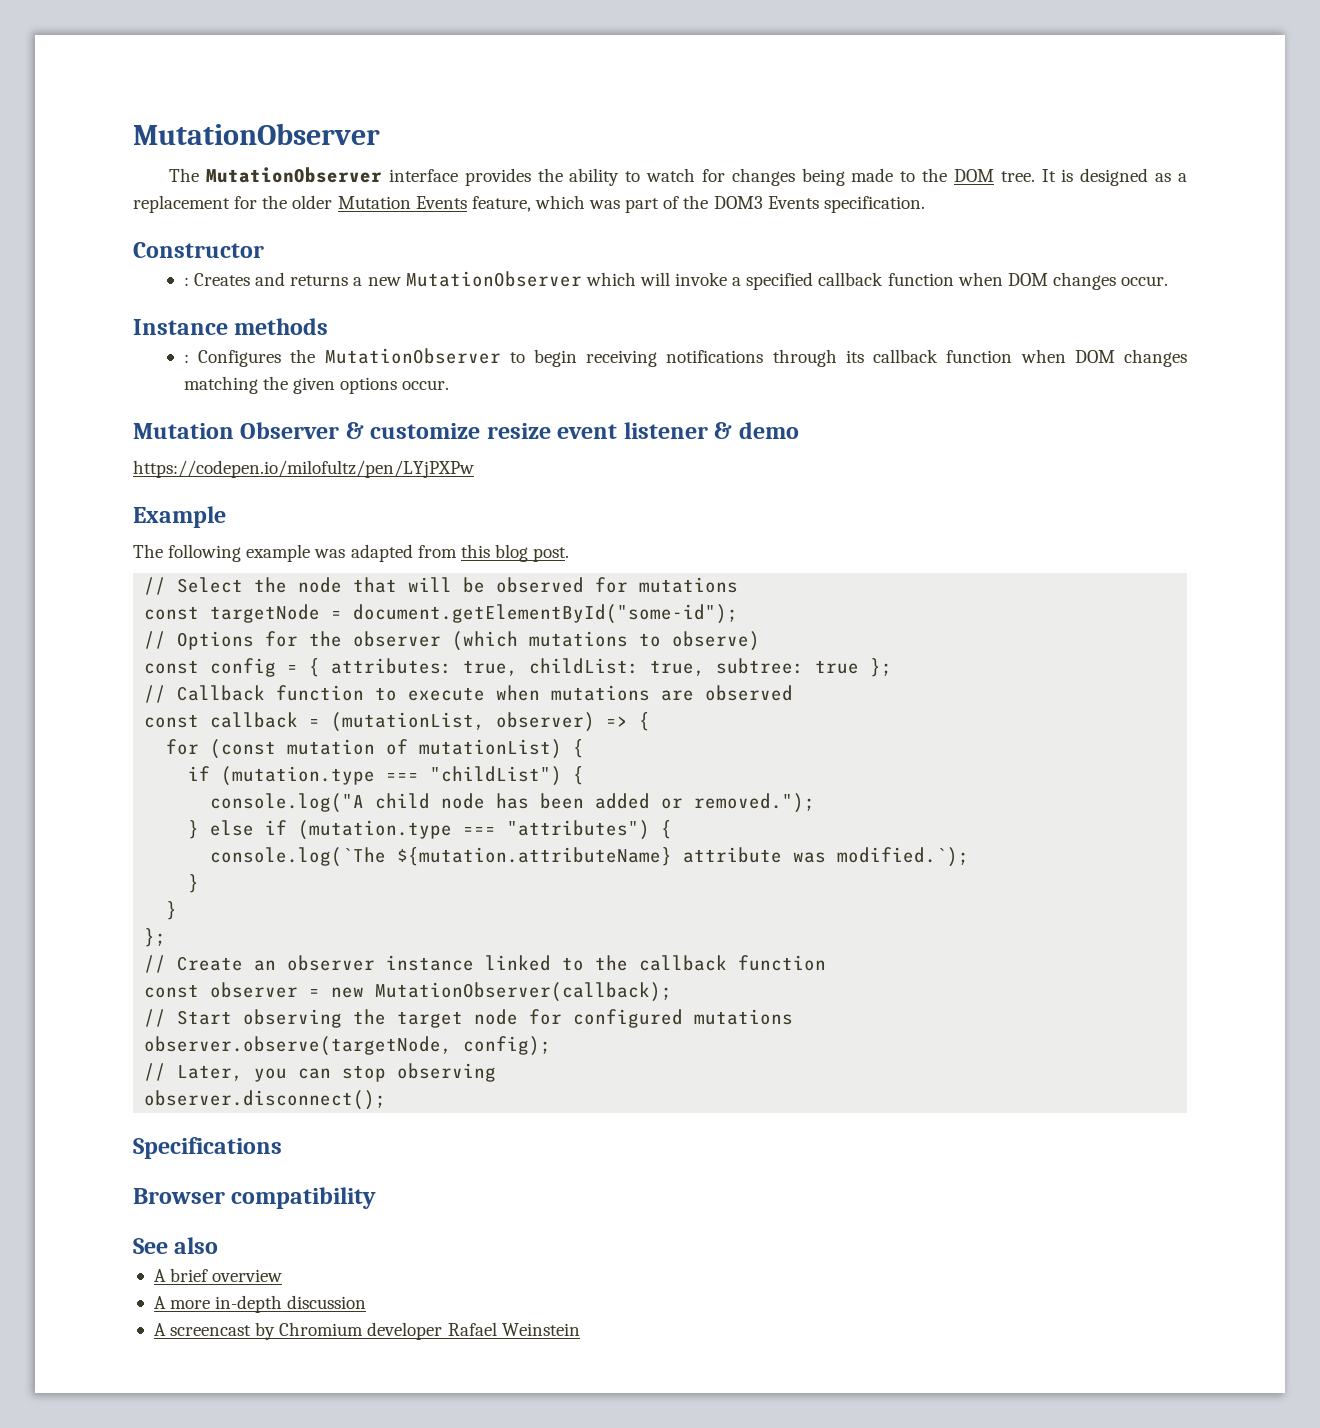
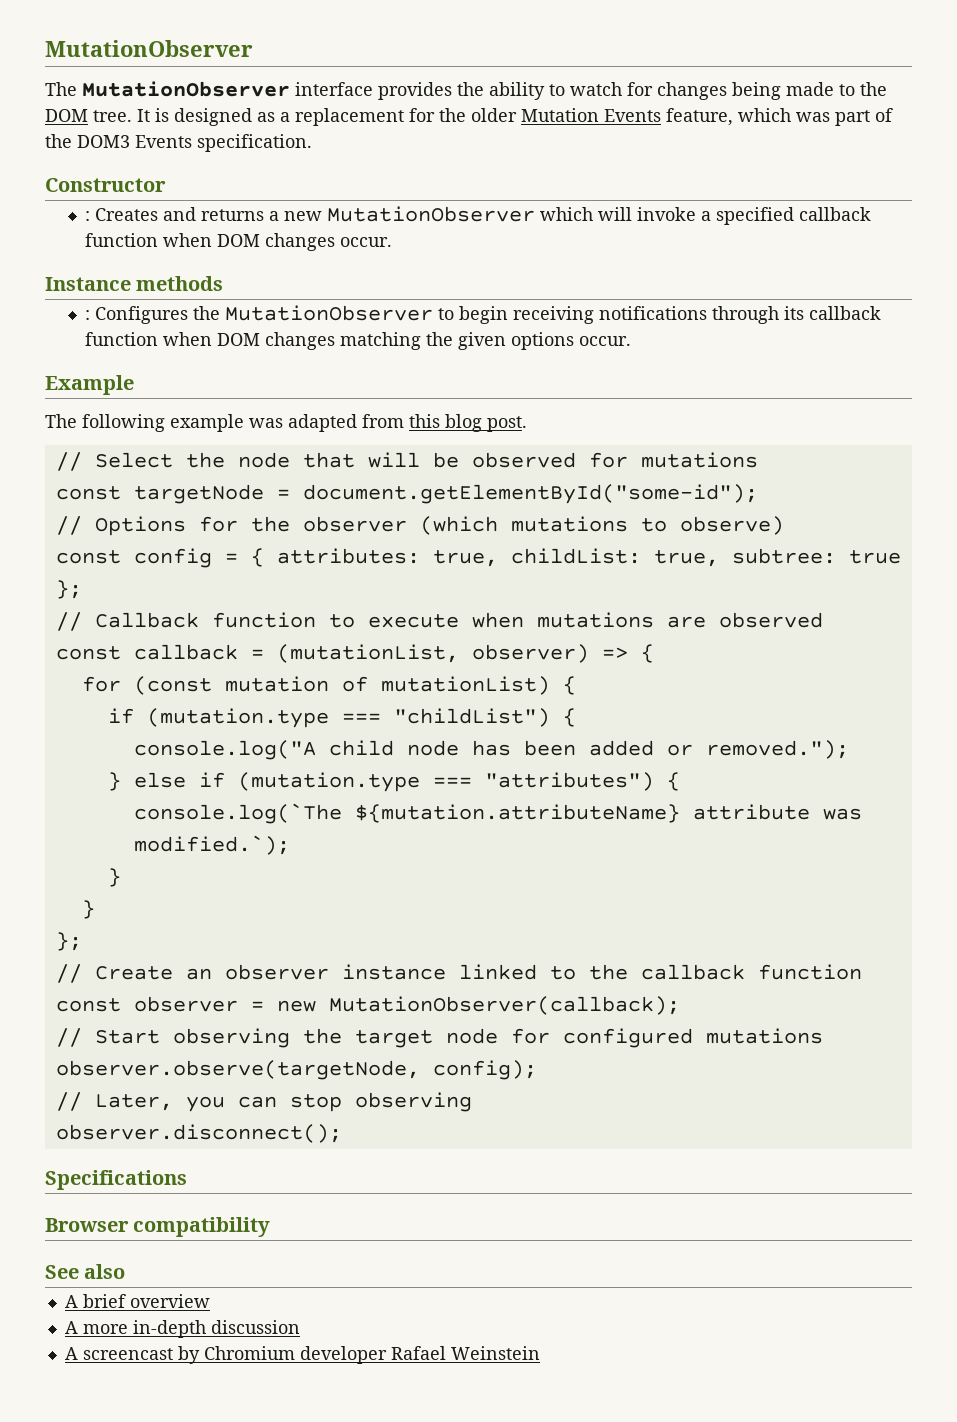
- Mutation Observer & customize resize event listener & demo
- https://codepen.io/milofultz/pen/LYjPXPw

